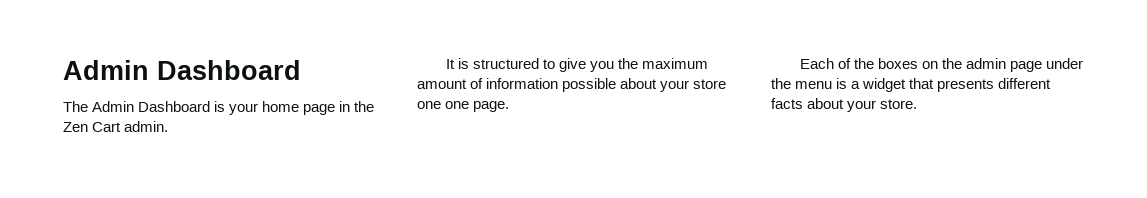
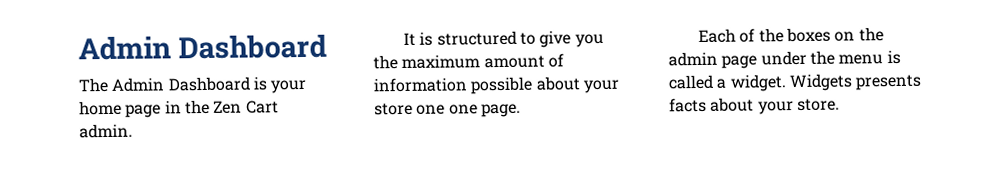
- Each of the boxes on the admin page under the menu is a widget that presents different facts about your store.
+ Each of the boxes on the admin page under the menu is called a widget. Widgets presents facts about your store.

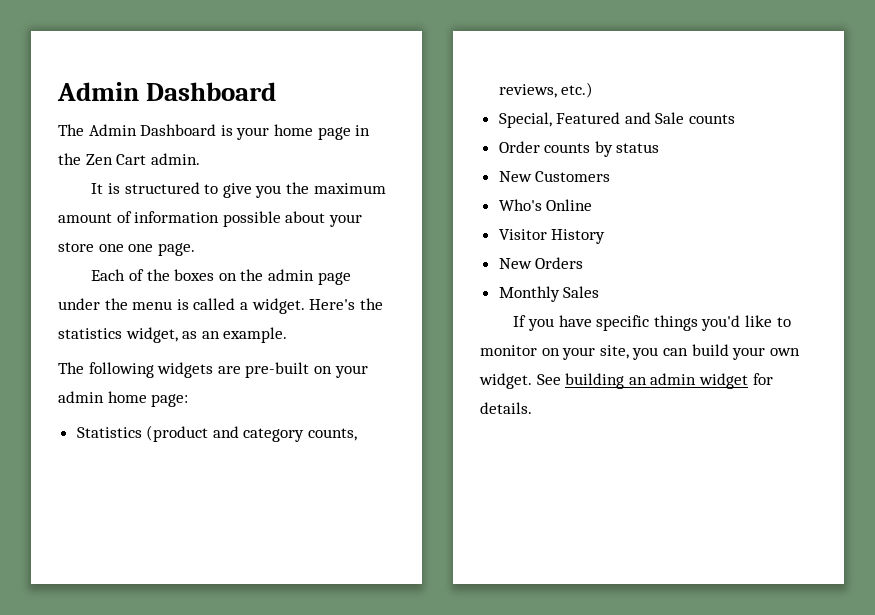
- Widgets presents facts about your store.
+ Here's the statistics widget, as an example.
+ The following widgets are pre-built on your admin home page:
+ Statistics (product and category counts, reviews, etc.)
+ Special, Featured and Sale counts
+ Order counts by status
+ New Customers
+ Who's Online
+ Visitor History
+ New Orders
+ Monthly Sales
+ If you have specific things you'd like to monitor on your site, you can build your own widget. See building an admin widget for details.

